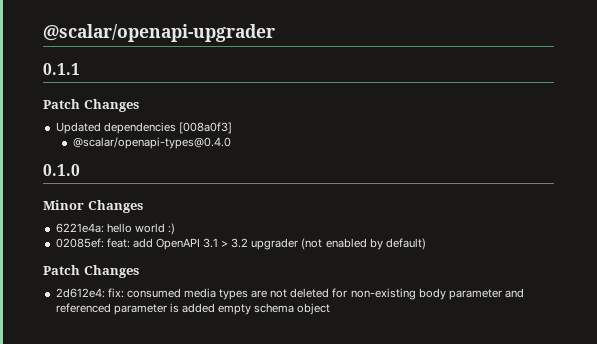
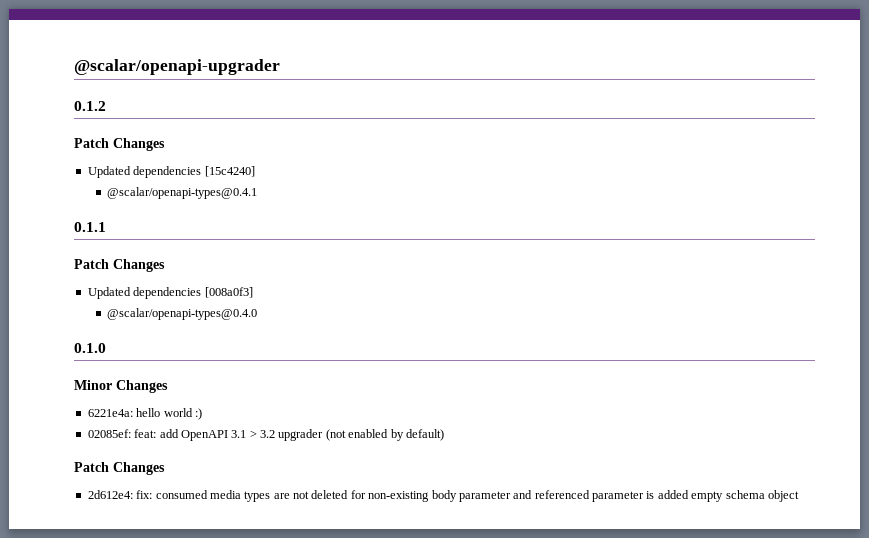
+ 0.1.2
+ Patch Changes
+ Updated dependencies [15c4240]
+ @scalar/openapi-types@0.4.1

